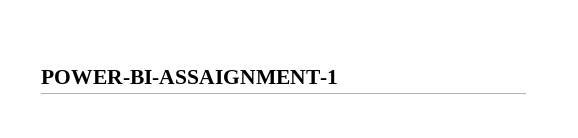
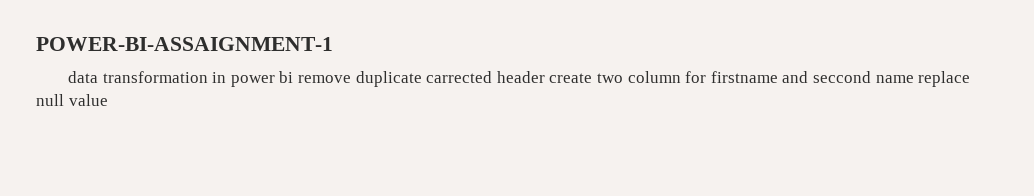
+ data transformation in power bi remove duplicate carrected header create two column for firstname and seccond name replace null value

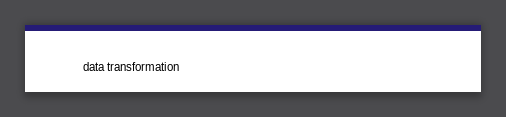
- POWER-BI-ASSAIGNMENT-1
- data transformation in power bi remove duplicate carrected header create two column for firstname and seccond name replace null value
+ data transformation

